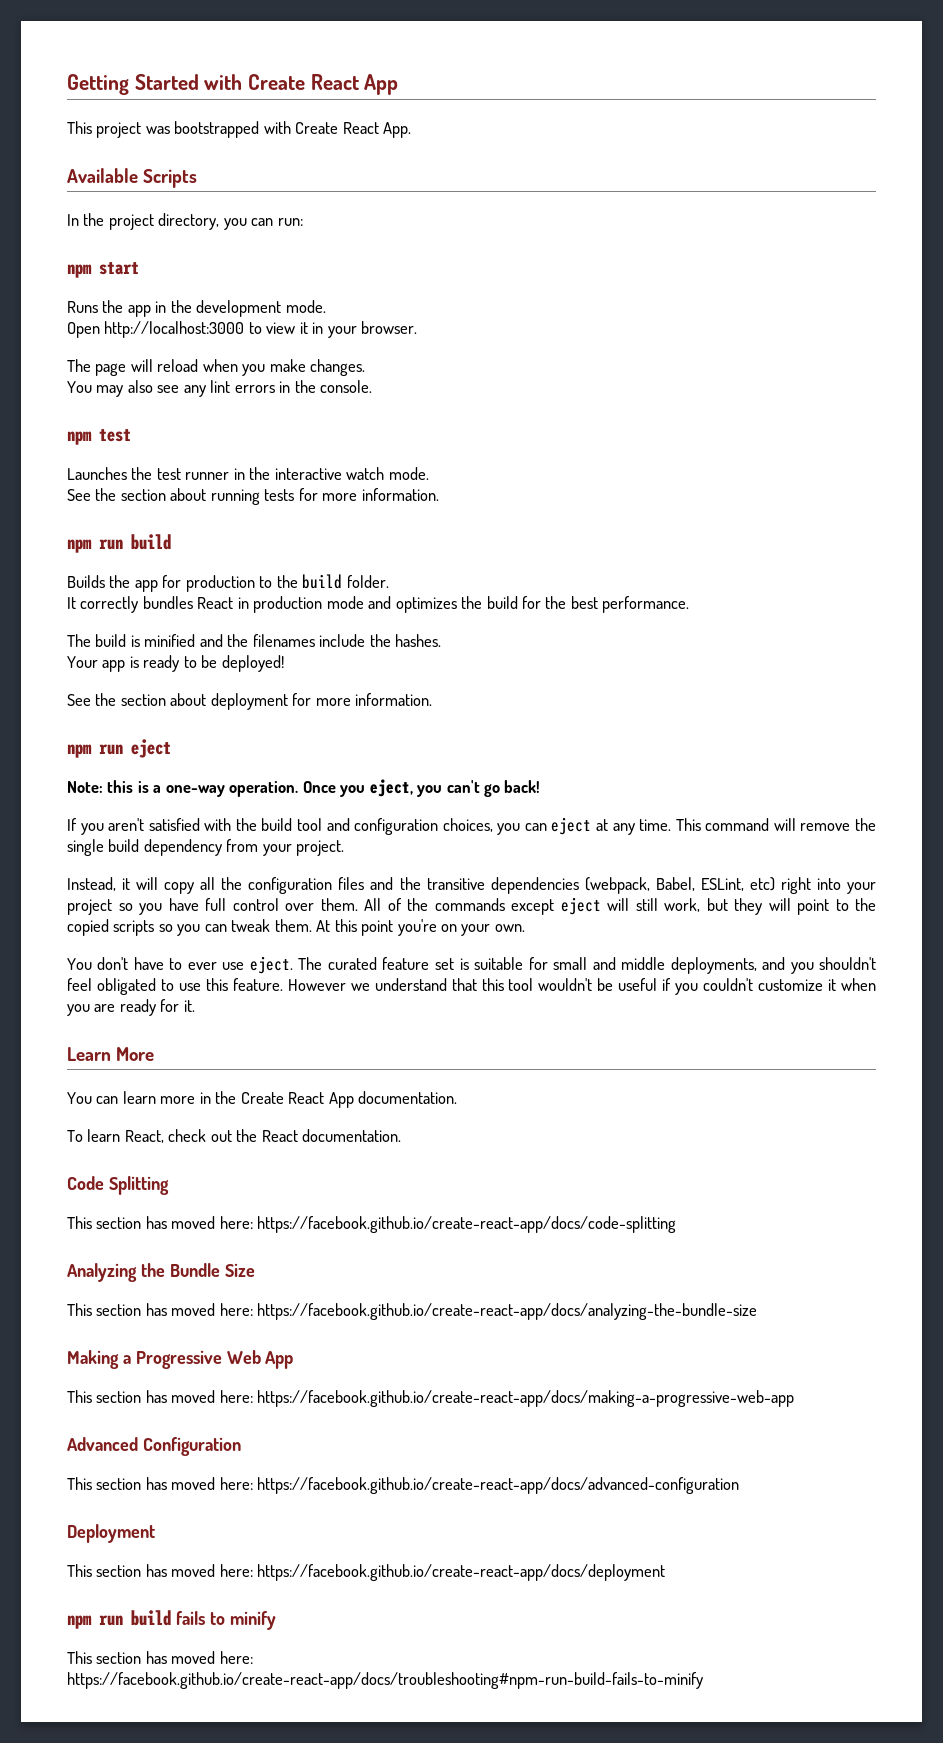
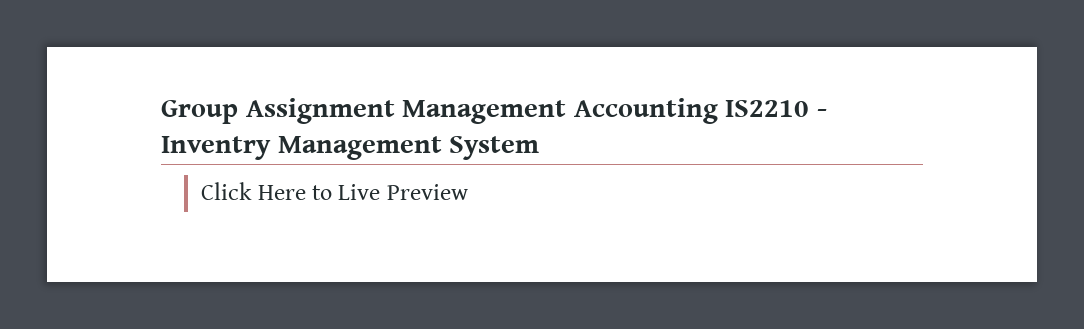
- Getting Started with Create React App
- This project was bootstrapped with Create React App.
- Available Scripts
- In the project directory, you can run:
- npm start
- Runs the app in the development mode.
- Open http://localhost:3000 to view it in your browser.
- The page will reload when you make changes.
- You may also see any lint errors in the console.
- npm test
- Launches the test runner in the interactive watch mode.
- See the section about running tests for more information.
- npm run build
- Builds the app for production to the build folder.
- It correctly bundles React in production mode and optimizes the build for the best performance.
- The build is minified and the filenames include the hashes.
- Your app is ready to be deployed!
- See the section about deployment for more information.
- npm run eject
- Note: this is a one-way operation. Once you eject, you can't go back!
- If you aren't satisfied with the build tool and configuration choices, you can eject at any time. This command will remove the single build dependency from your project.
- Instead, it will copy all the configuration files and the transitive dependencies (webpack, Babel, ESLint, etc) right into your project so you have full control over them. All of the commands except eject will still work, but they will point to the copied scripts so you can tweak them. At this point you're on your own.
- You don't have to ever use eject. The curated feature set is suitable for small and middle deployments, and you shouldn't feel obligated to use this feature. However we understand that this tool wouldn't be useful if you couldn't customize it when you are ready for it.
- Learn More
- You can learn more in the Create React App documentation.
- To learn React, check out the React documentation.
- Code Splitting
- This section has moved here: https://facebook.github.io/create-react-app/docs/code-splitting
- Analyzing the Bundle Size
- This section has moved here: https://facebook.github.io/create-react-app/docs/analyzing-the-bundle-size
- Making a Progressive Web App
- This section has moved here: https://facebook.github.io/create-react-app/docs/making-a-progressive-web-app
- Advanced Configuration
- This section has moved here: https://facebook.github.io/create-react-app/docs/advanced-configuration
- Deployment
- This section has moved here: https://facebook.github.io/create-react-app/docs/deployment
- npm run build fails to minify
- This section has moved here: https://facebook.github.io/create-react-app/docs/troubleshooting#npm-run-build-fails-to-minify
+ Group Assignment Management Accounting IS2210 - Inventry Management System
+ Click Here to Live Preview

